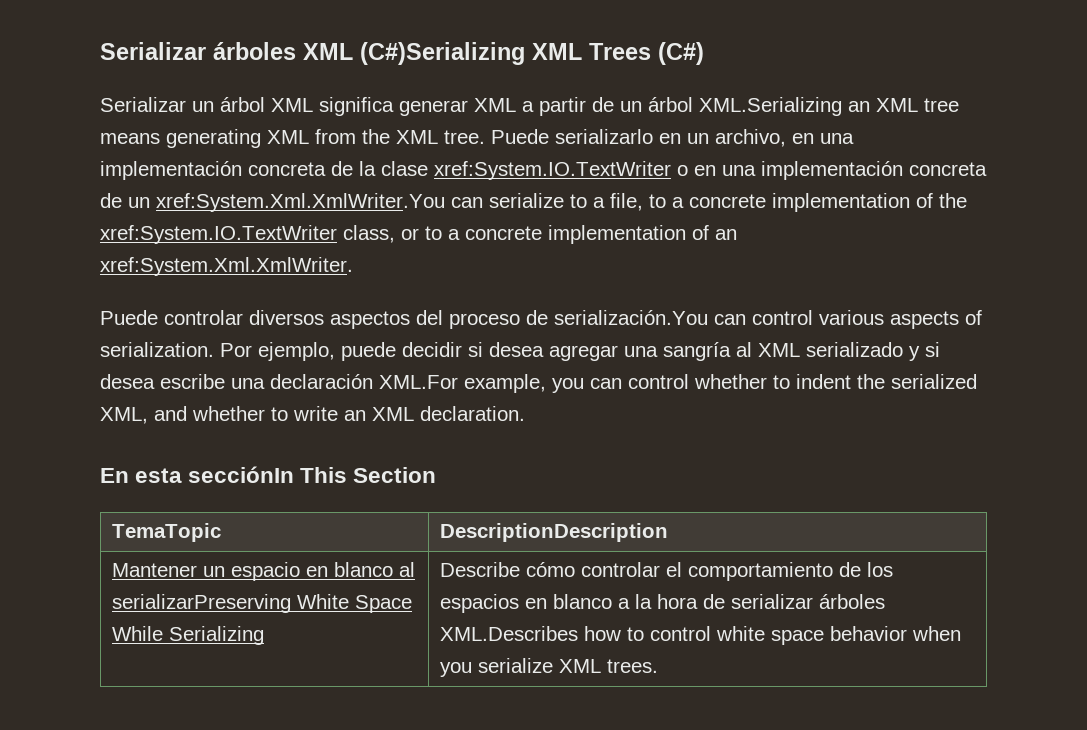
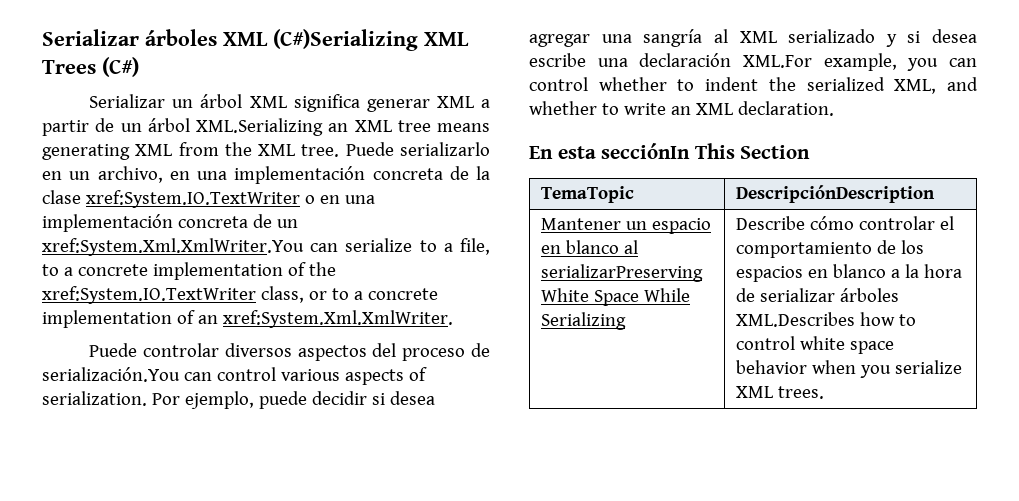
- TemaTopic | DescriptionDescription
+ TemaTopic | DescripciónDescription

